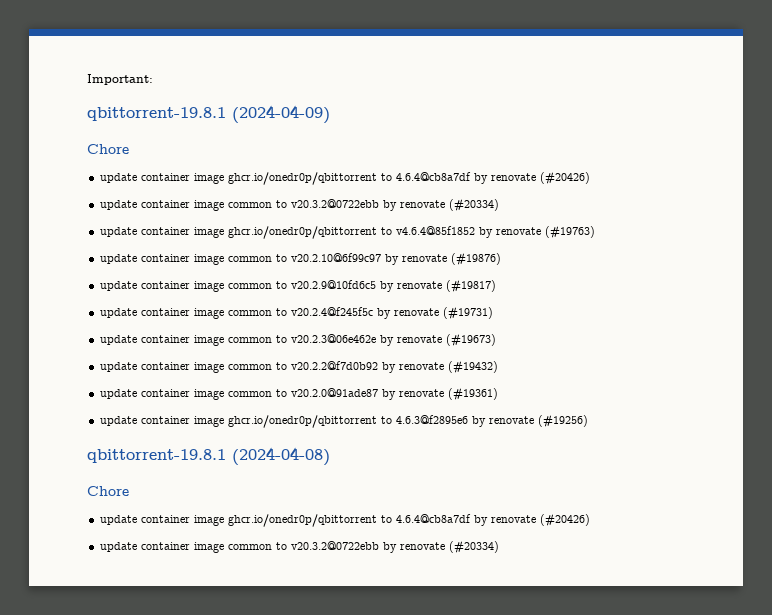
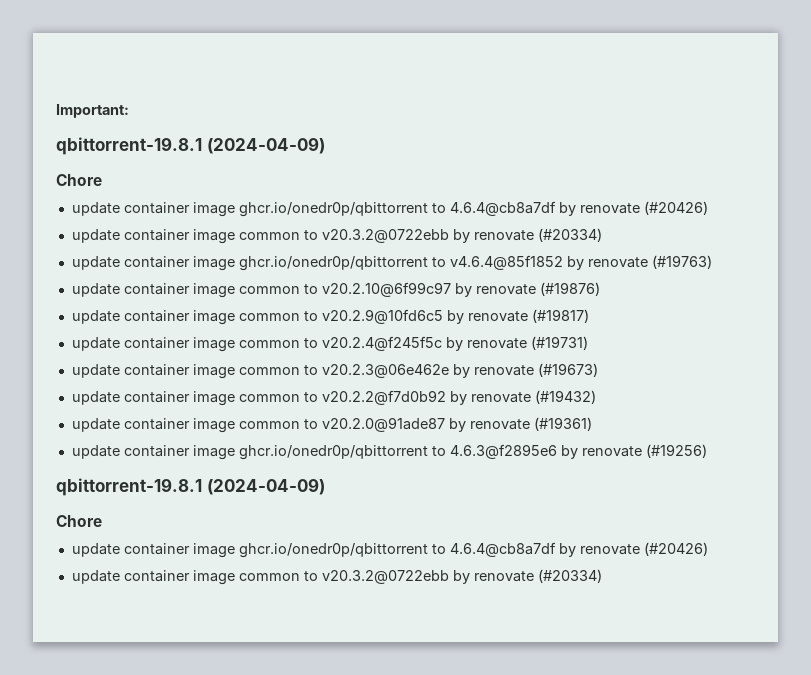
  update container image ghcr.io/onedr0p/qbittorrent to 4.6.3@f2895e6 by renovate (#19256)
- qbittorrent-19.8.1 (2024-04-08)
+ qbittorrent-19.8.1 (2024-04-09)

